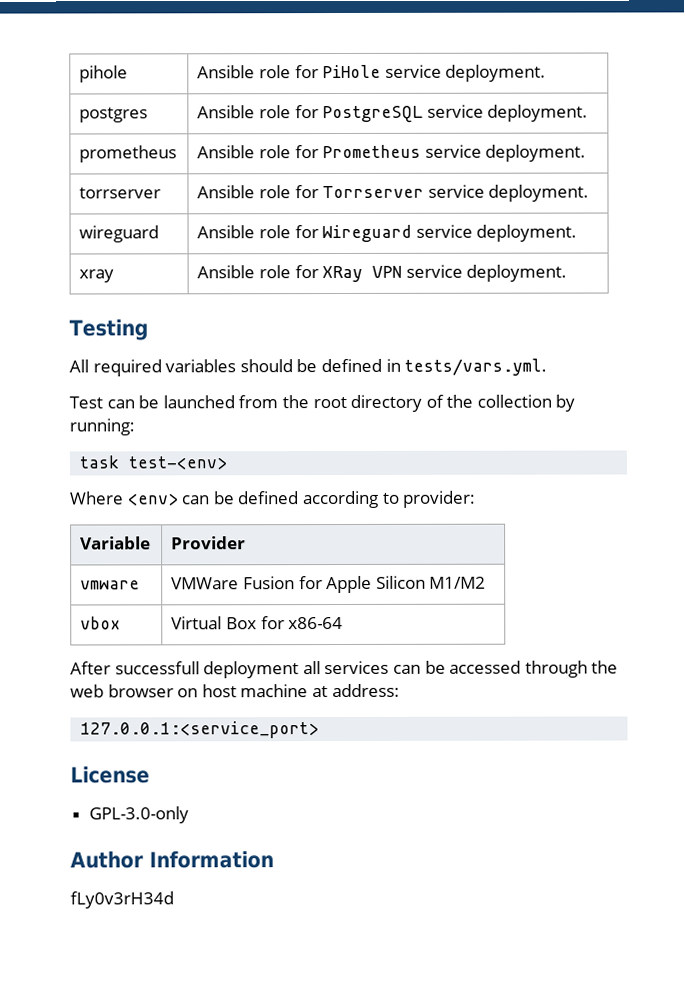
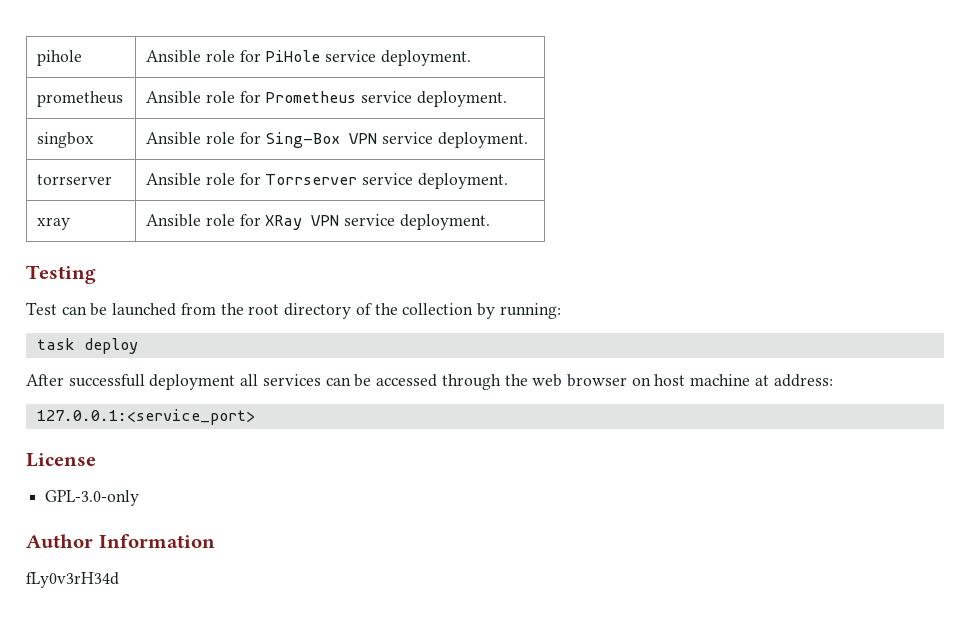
- postgres | Ansible role for PostgreSQL service deployment.
+ singbox | Ansible role for Sing-Box VPN service deployment.
- wireguard | Ansible role for Wireguard service deployment.
- All required variables should be defined in tests/vars.yml.
- task test-<env>
- Where <env> can be defined according to provider:
- Variable | Provider
- vmware | VMWare Fusion for Apple Silicon M1/M2
- vbox | Virtual Box for x86-64
+ task deploy

